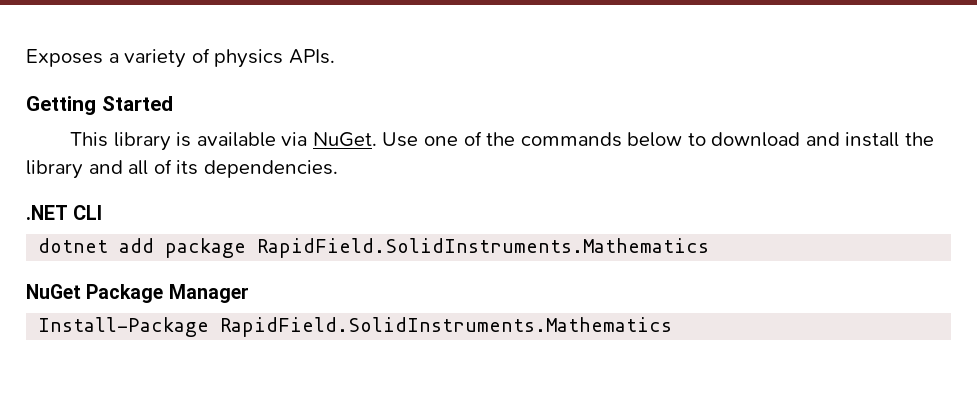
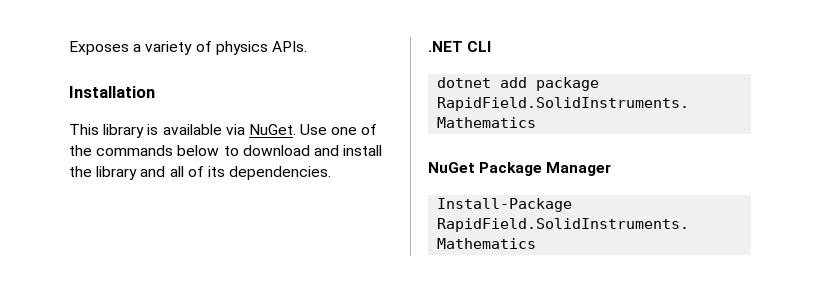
- Getting Started
+ Installation

